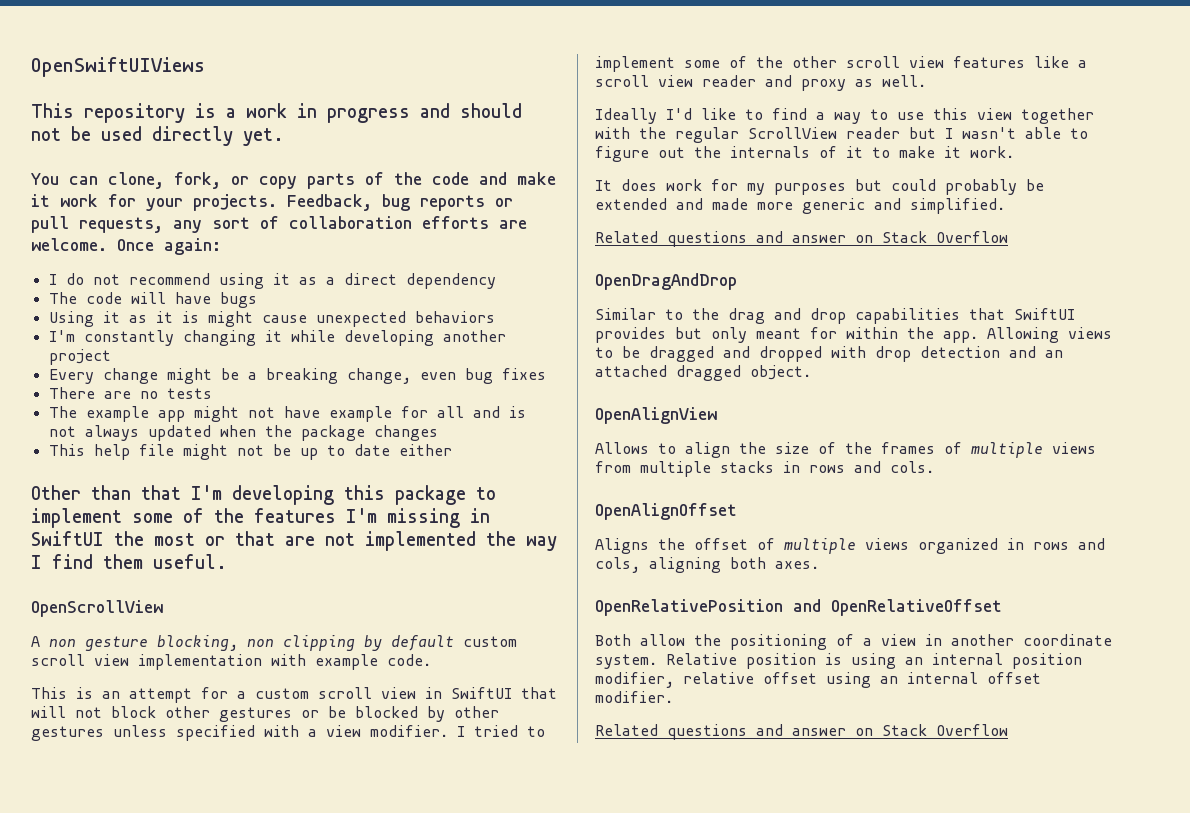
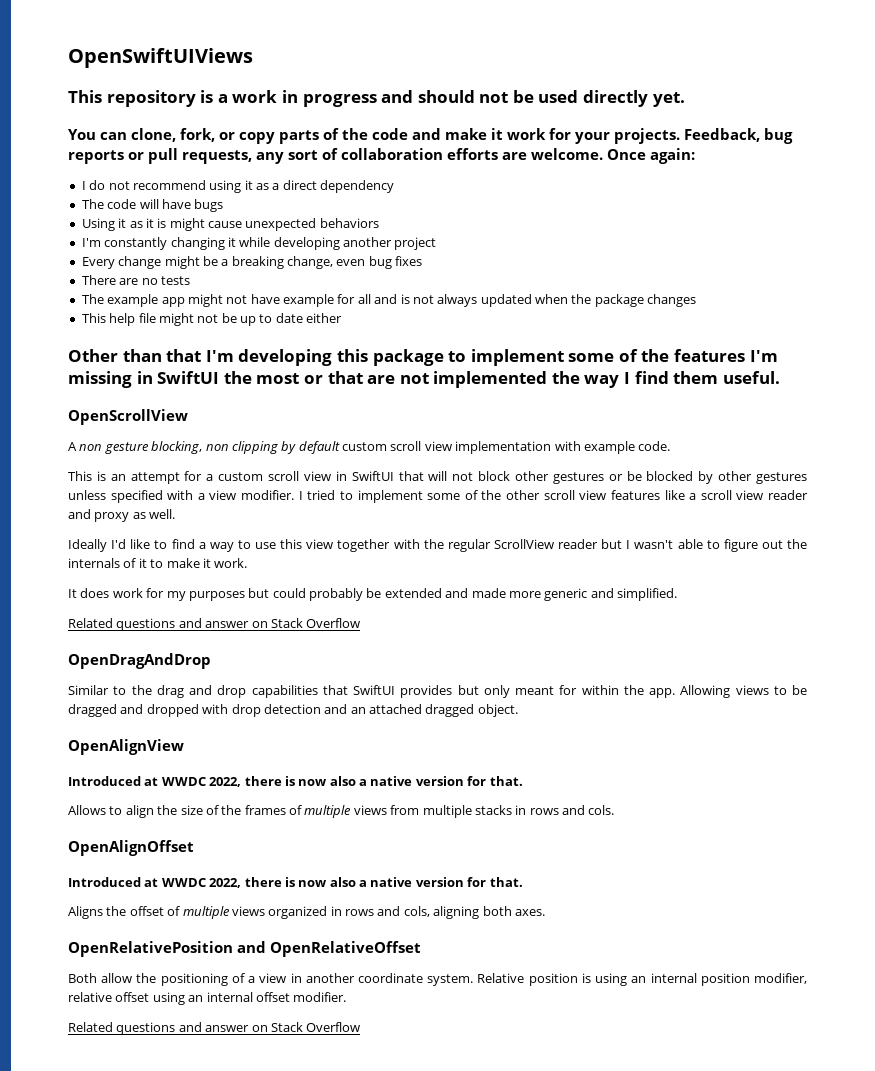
  OpenAlignView
+ Introduced at WWDC 2022, there is now also a native version for that.
  OpenAlignOffset
+ Introduced at WWDC 2022, there is now also a native version for that.

